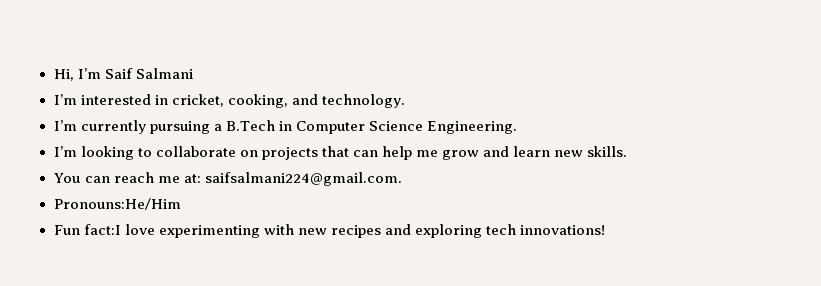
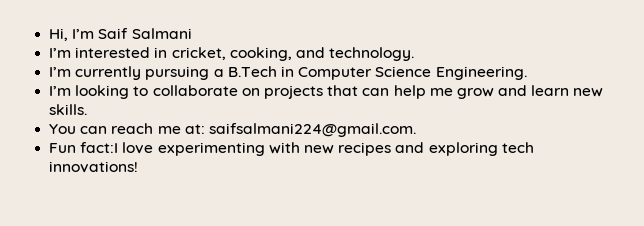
- Pronouns:He/Him

